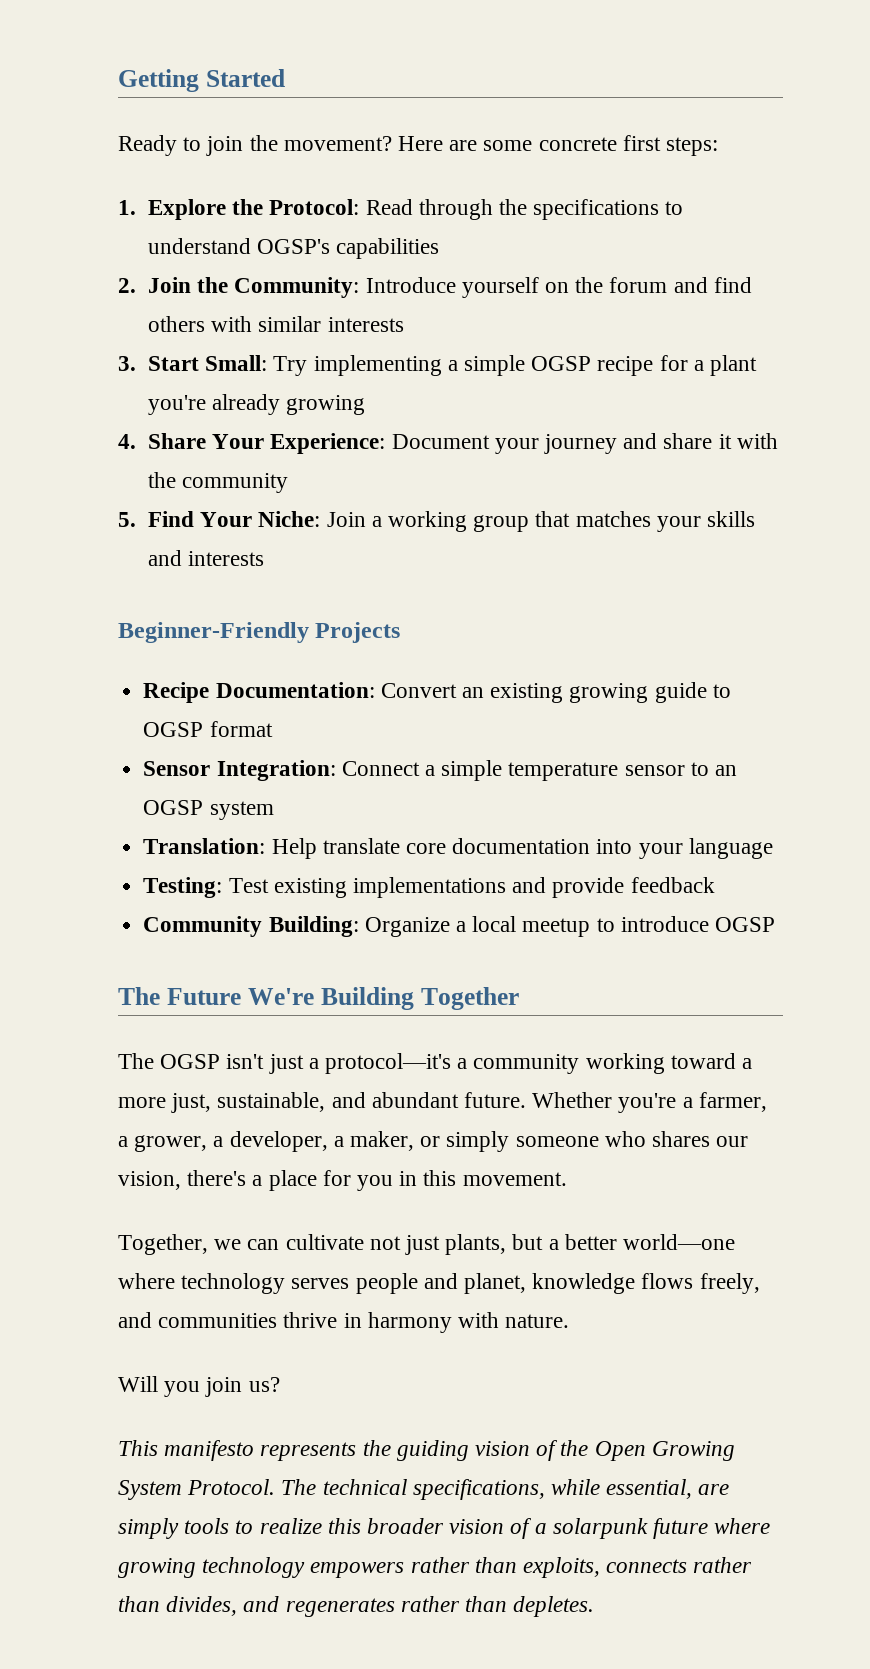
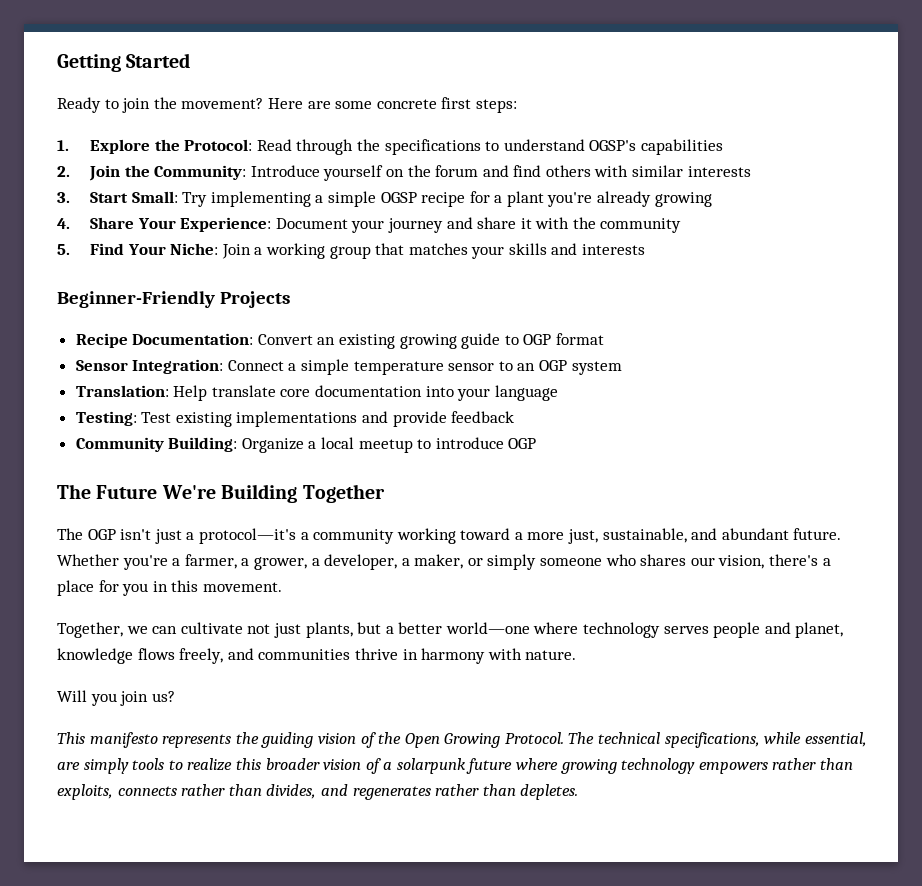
- Recipe Documentation: Convert an existing growing guide to OGSP format
+ Recipe Documentation: Convert an existing growing guide to OGP format
- Sensor Integration: Connect a simple temperature sensor to an OGSP system
+ Sensor Integration: Connect a simple temperature sensor to an OGP system
- Community Building: Organize a local meetup to introduce OGSP
+ Community Building: Organize a local meetup to introduce OGP
- The OGSP isn't just a protocol—it's a community working toward a more just, sustainable, and abundant future.
+ The OGP isn't just a protocol—it's a community working toward a more just, sustainable, and abundant future.
- This manifesto represents the guiding vision of the Open Growing System Protocol.
+ This manifesto represents the guiding vision of the Open Growing Protocol.

